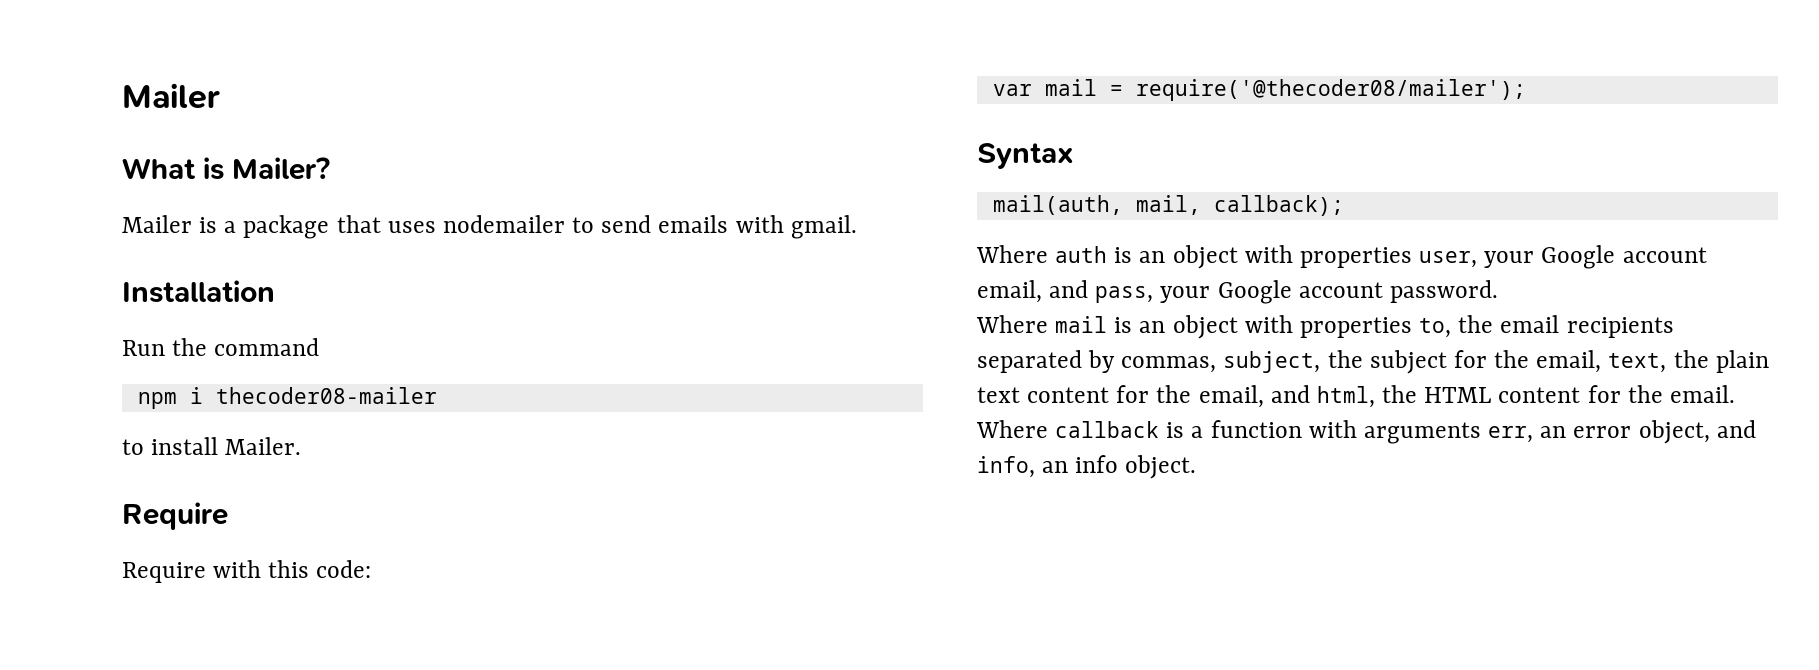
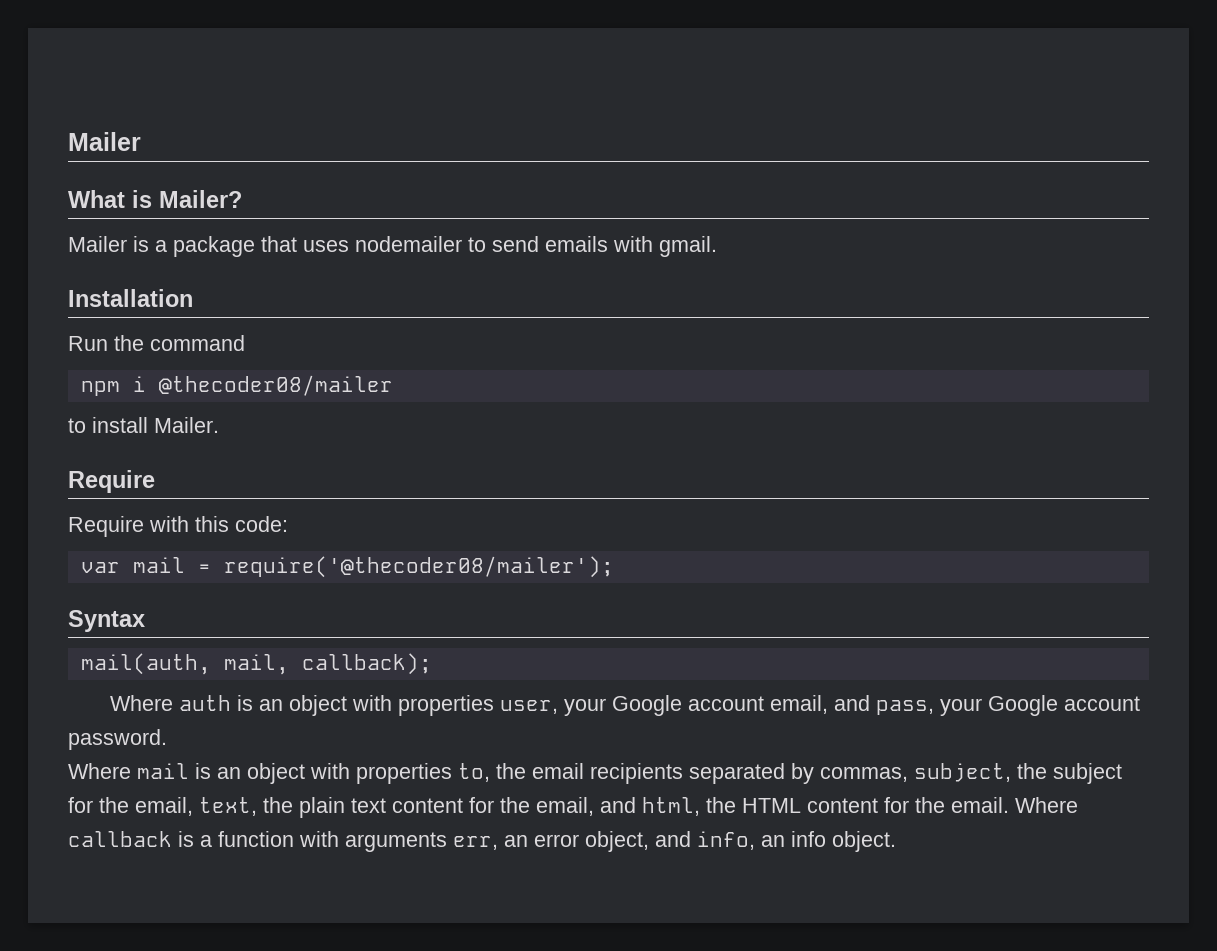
- npm i thecoder08-mailer
+ npm i @thecoder08/mailer

